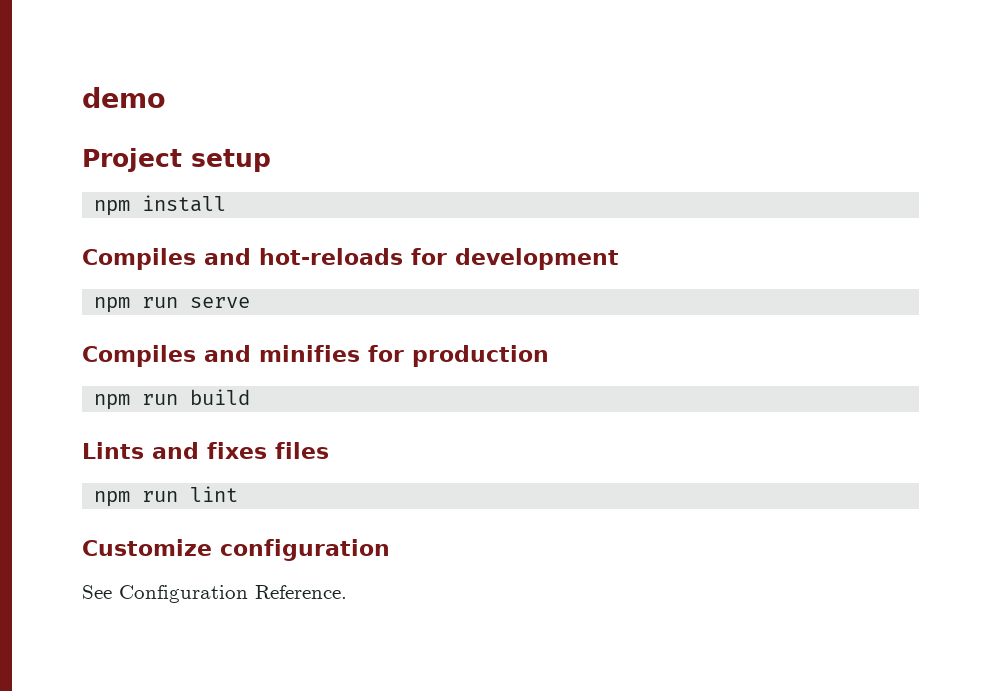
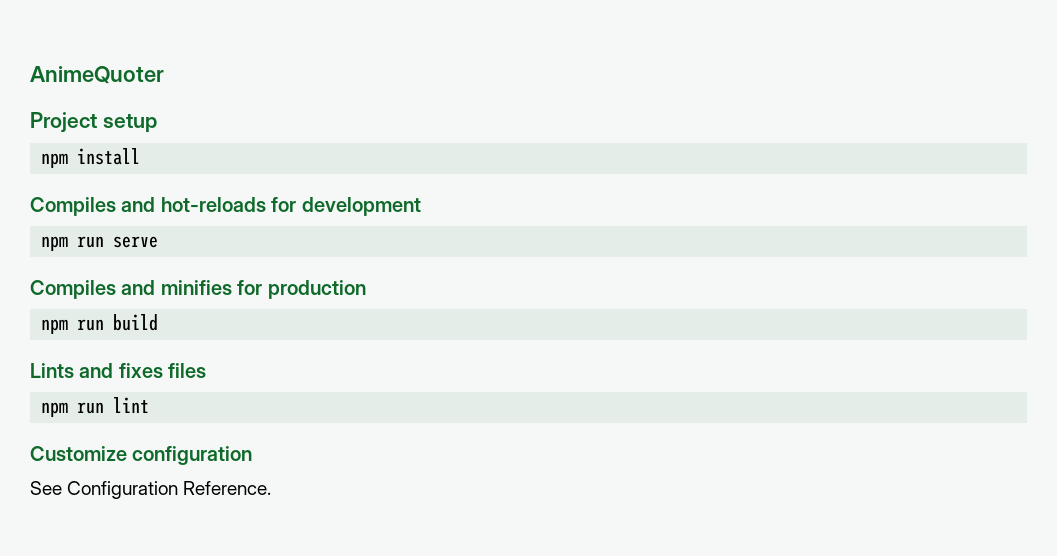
- demo
+ AnimeQuoter

